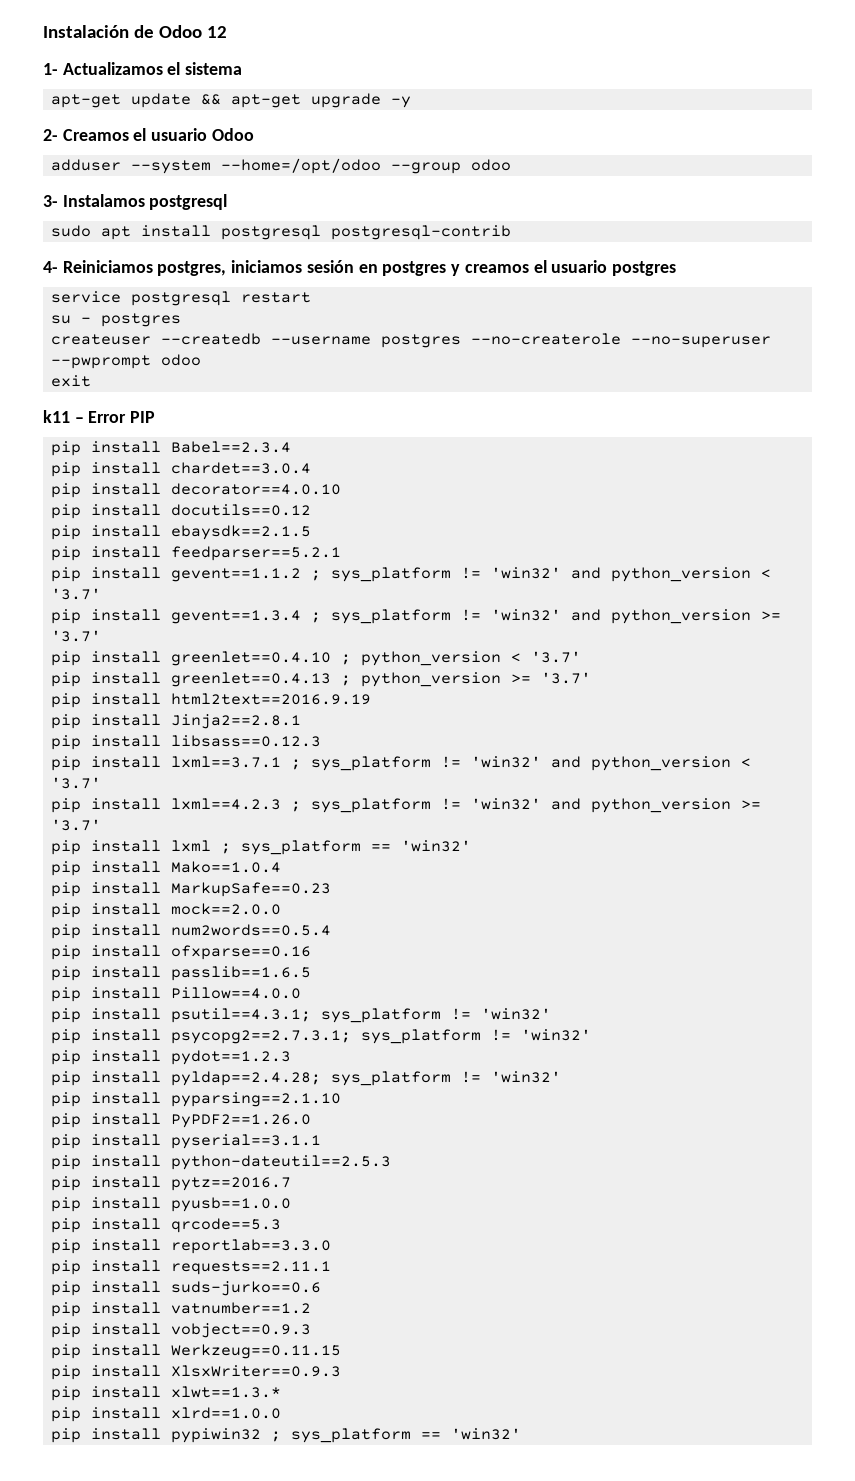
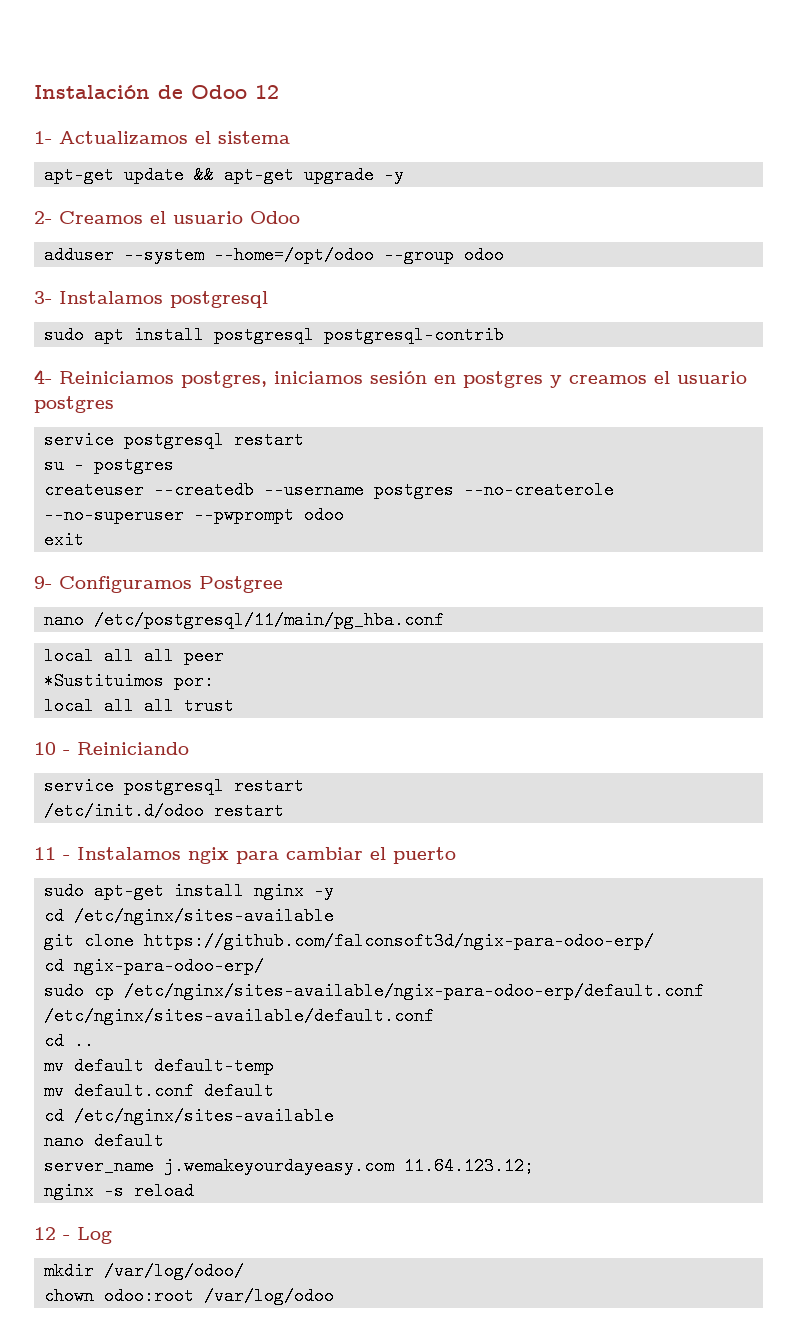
- k11 – Error PIP
- pip install Babel==2.3.4
- pip install chardet==3.0.4
- pip install decorator==4.0.10
- pip install docutils==0.12
- pip install ebaysdk==2.1.5
- pip install feedparser==5.2.1
- pip install gevent==1.1.2 ; sys_platform != 'win32' and python_version < '3.7'
- pip install gevent==1.3.4 ; sys_platform != 'win32' and python_version >= '3.7'
- pip install greenlet==0.4.10 ; python_version < '3.7'
- pip install greenlet==0.4.13 ; python_version >= '3.7'
- pip install html2text==2016.9.19
- pip install Jinja2==2.8.1
- pip install libsass==0.12.3
- pip install lxml==3.7.1 ; sys_platform != 'win32' and python_version < '3.7'
- pip install lxml==4.2.3 ; sys_platform != 'win32' and python_version >= '3.7'
- pip install lxml ; sys_platform == 'win32'
- pip install Mako==1.0.4
- pip install MarkupSafe==0.23
- pip install mock==2.0.0
- pip install num2words==0.5.4
- pip install ofxparse==0.16
- pip install passlib==1.6.5
- pip install Pillow==4.0.0
- pip install psutil==4.3.1; sys_platform != 'win32'
- pip install psycopg2==2.7.3.1; sys_platform != 'win32'
- pip install pydot==1.2.3
- pip install pyldap==2.4.28; sys_platform != 'win32'
- pip install pyparsing==2.1.10
- pip install PyPDF2==1.26.0
- pip install pyserial==3.1.1
- pip install python-dateutil==2.5.3
- pip install pytz==2016.7
- pip install pyusb==1.0.0
- pip install qrcode==5.3
- pip install reportlab==3.3.0
- pip install requests==2.11.1
- pip install suds-jurko==0.6
- pip install vatnumber==1.2
- pip install vobject==0.9.3
- pip install Werkzeug==0.11.15
- pip install XlsxWriter==0.9.3
- pip install xlwt==1.3.*
- pip install xlrd==1.0.0
- pip install pypiwin32 ; sys_platform == 'win32'
+ 9- Configuramos Postgree
+ nano /etc/postgresql/11/main/pg_hba.conf
+ local all all peer
+ *Sustituimos por:
+ local all all trust
+ 10 - Reiniciando
+ service postgresql restart
+ /etc/init.d/odoo restart
+ 11 - Instalamos ngix para cambiar el puerto
+ sudo apt-get install nginx -y
+ cd /etc/nginx/sites-available
+ git clone https://github.com/falconsoft3d/ngix-para-odoo-erp/
+ cd ngix-para-odoo-erp/
+ sudo cp /etc/nginx/sites-available/ngix-para-odoo-erp/default.conf /etc/nginx/sites-available/default.conf
+ cd ..
+ mv default default-temp
+ mv default.conf default
+ cd /etc/nginx/sites-available
+ nano default
+ server_name j.wemakeyourdayeasy.com 11.64.123.12;
+ nginx -s reload
+ 12 - Log
+ mkdir /var/log/odoo/
+ chown odoo:root /var/log/odoo

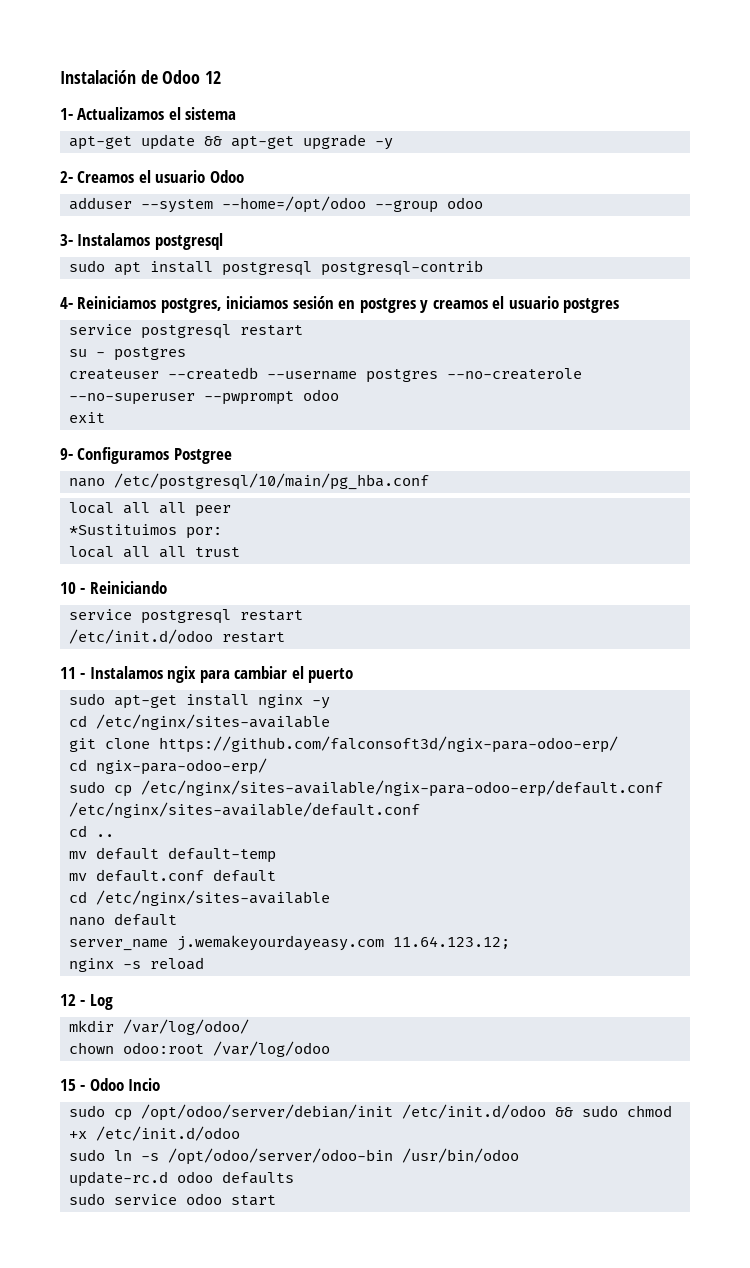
- nano /etc/postgresql/11/main/pg_hba.conf
+ nano /etc/postgresql/10/main/pg_hba.conf
+ 15 - Odoo Incio
+ sudo cp /opt/odoo/server/debian/init /etc/init.d/odoo && sudo chmod +x /etc/init.d/odoo
+ sudo ln -s /opt/odoo/server/odoo-bin /usr/bin/odoo
+ update-rc.d odoo defaults
+ sudo service odoo start

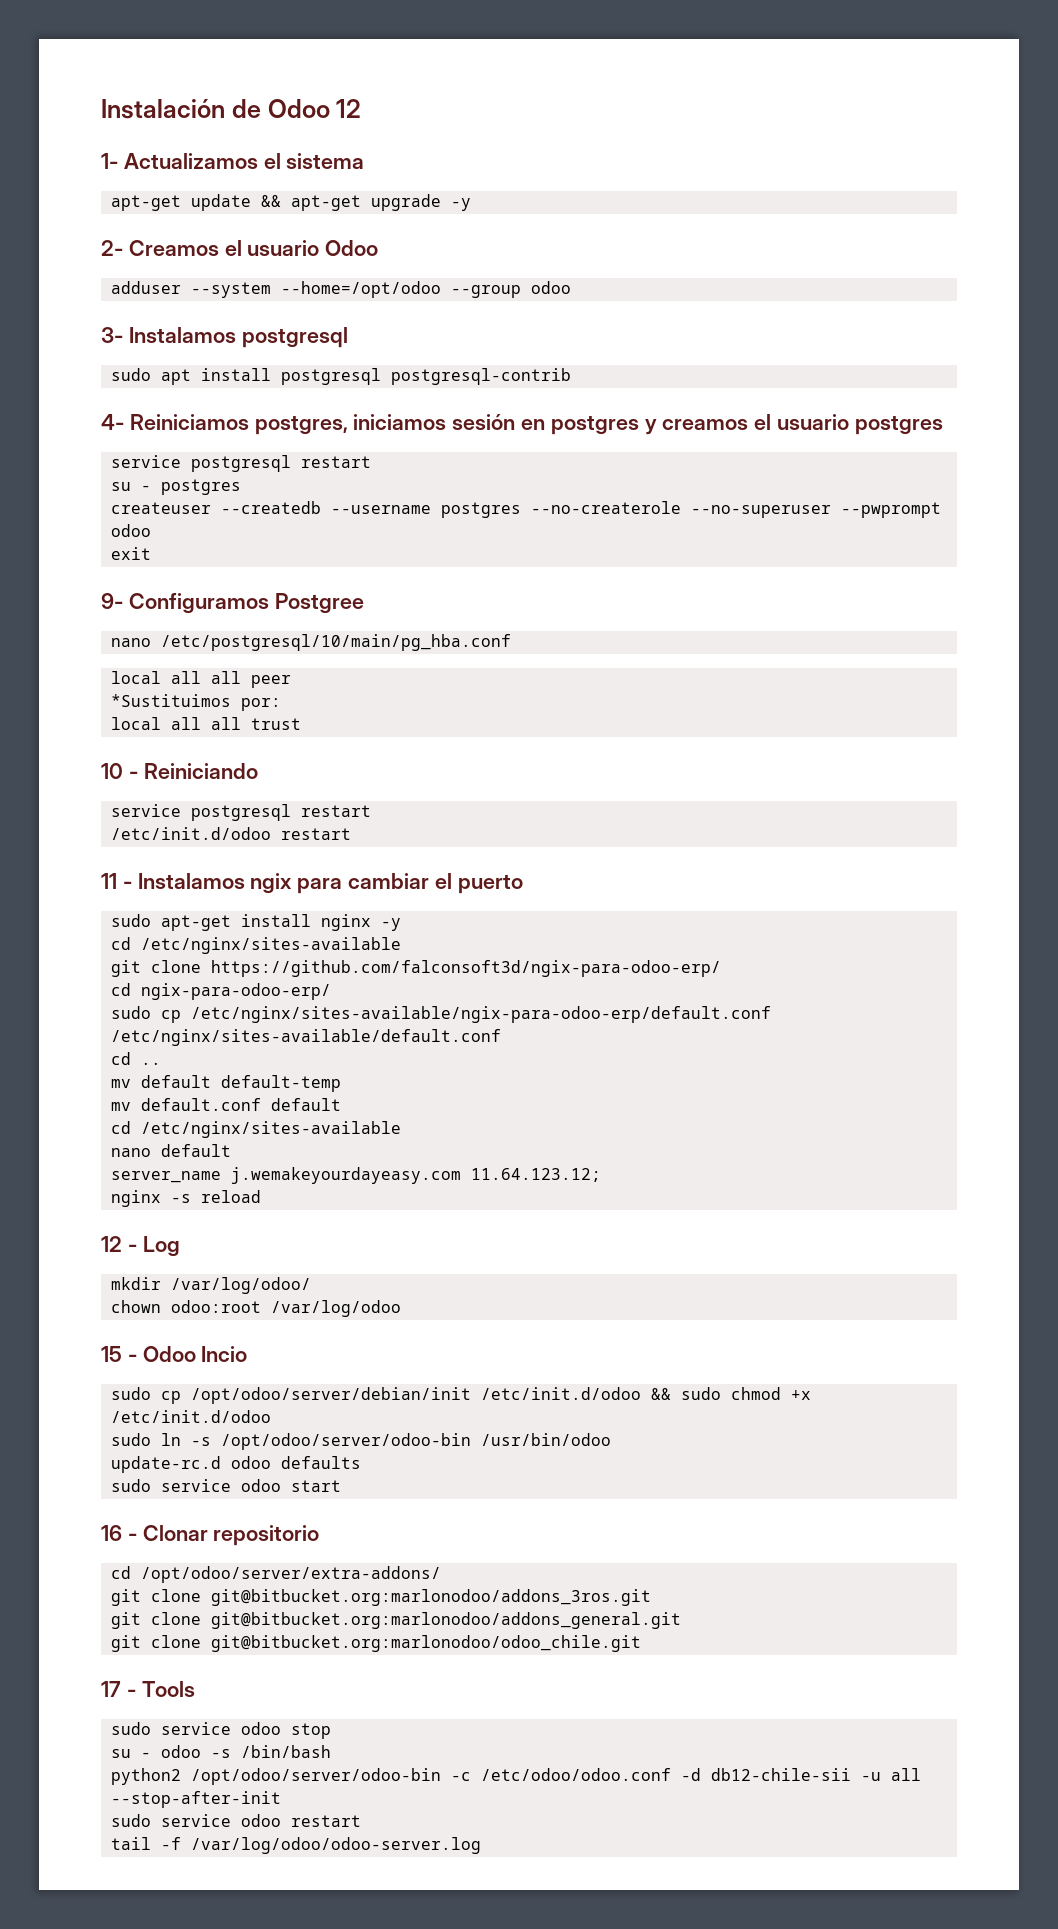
+ 16 - Clonar repositorio
+ cd /opt/odoo/server/extra-addons/
+ git clone git@bitbucket.org:marlonodoo/addons_3ros.git
+ git clone git@bitbucket.org:marlonodoo/addons_general.git
+ git clone git@bitbucket.org:marlonodoo/odoo_chile.git
+ 17 - Tools
+ sudo service odoo stop
+ su - odoo -s /bin/bash
+ python2 /opt/odoo/server/odoo-bin -c /etc/odoo/odoo.conf -d db12-chile-sii -u all --stop-after-init
+ sudo service odoo restart
+ tail -f /var/log/odoo/odoo-server.log

